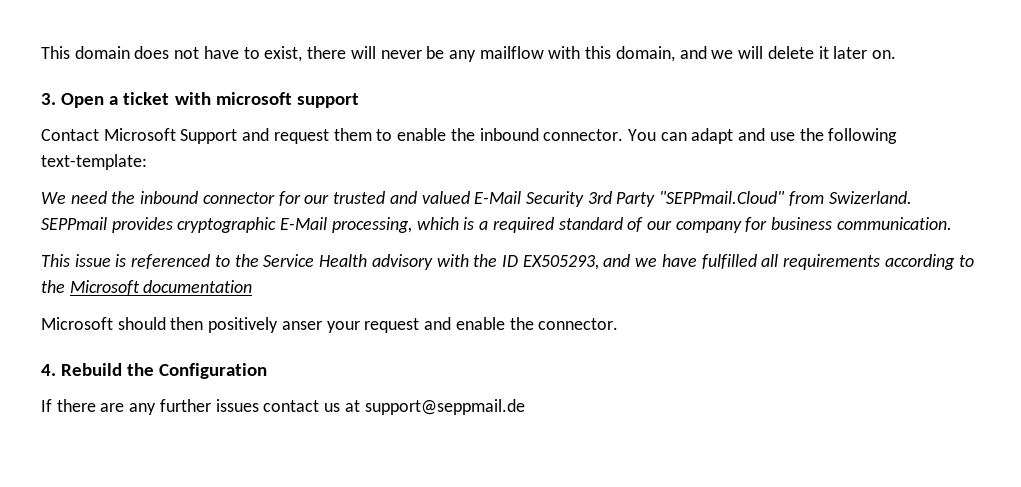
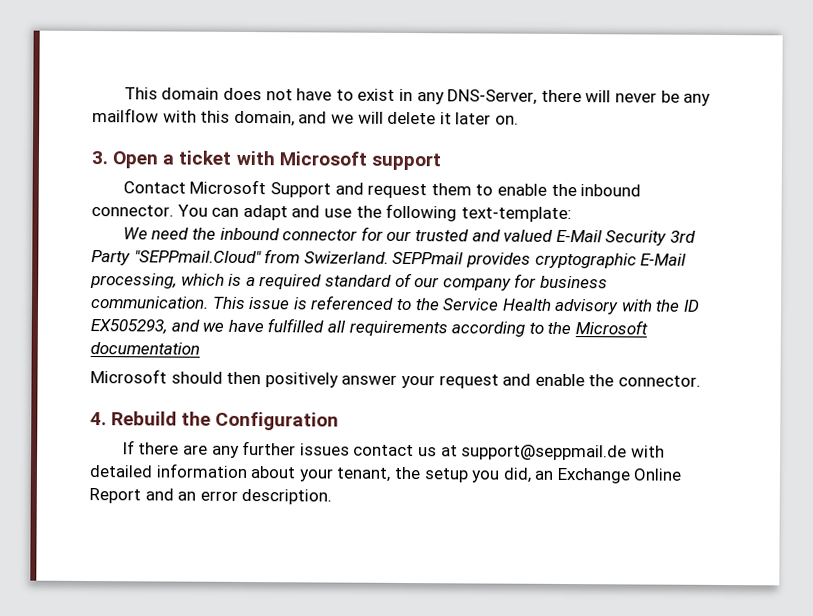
- This domain does not have to exist, there will never be any mailflow with this domain, and we will delete it later on.
+ This domain does not have to exist in any DNS-Server, there will never be any mailflow with this domain, and we will delete it later on.
- 3. Open a ticket with microsoft support
+ 3. Open a ticket with Microsoft support
- SEPPmail provides cryptographic E-Mail processing, which is a required standard of our company for business communication.
- This issue is referenced to the Service Health advisory with the ID EX505293, and we have fulfilled all requirements according to the Microsoft documentation
+ SEPPmail provides cryptographic E-Mail processing, which is a required standard of our company for business communication. This issue is referenced to the Service Health advisory with the ID EX505293, and we have fulfilled all requirements according to the Microsoft documentation
- Microsoft should then positively anser your request and enable the connector.
+ Microsoft should then positively answer your request and enable the connector.
- If there are any further issues contact us at support@seppmail.de
+ If there are any further issues contact us at support@seppmail.de with detailed information about your tenant, the setup you did, an Exchange Online Report and an error description.

